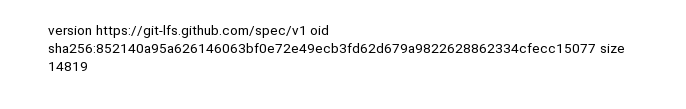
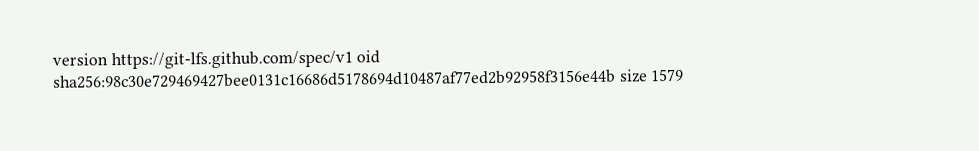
- version https://git-lfs.github.com/spec/v1 oid sha256:852140a95a626146063bf0e72e49ecb3fd62d679a9822628862334cfecc15077 size 14819
+ version https://git-lfs.github.com/spec/v1 oid sha256:98c30e729469427bee0131c16686d5178694d10487af77ed2b92958f3156e44b size 1579

